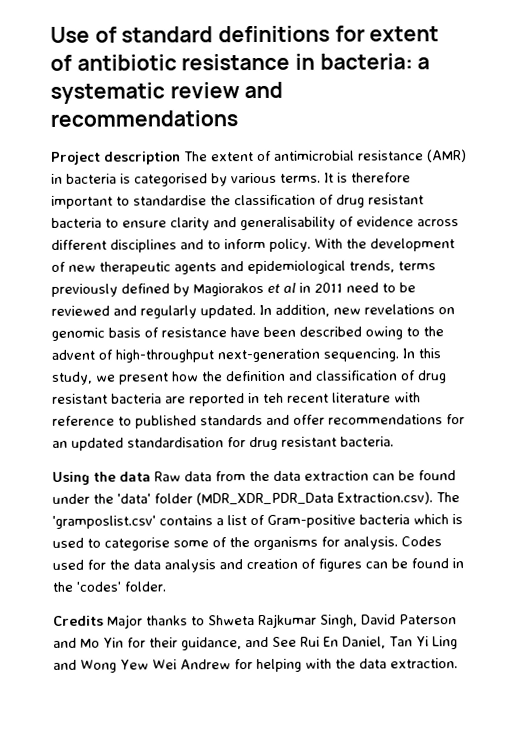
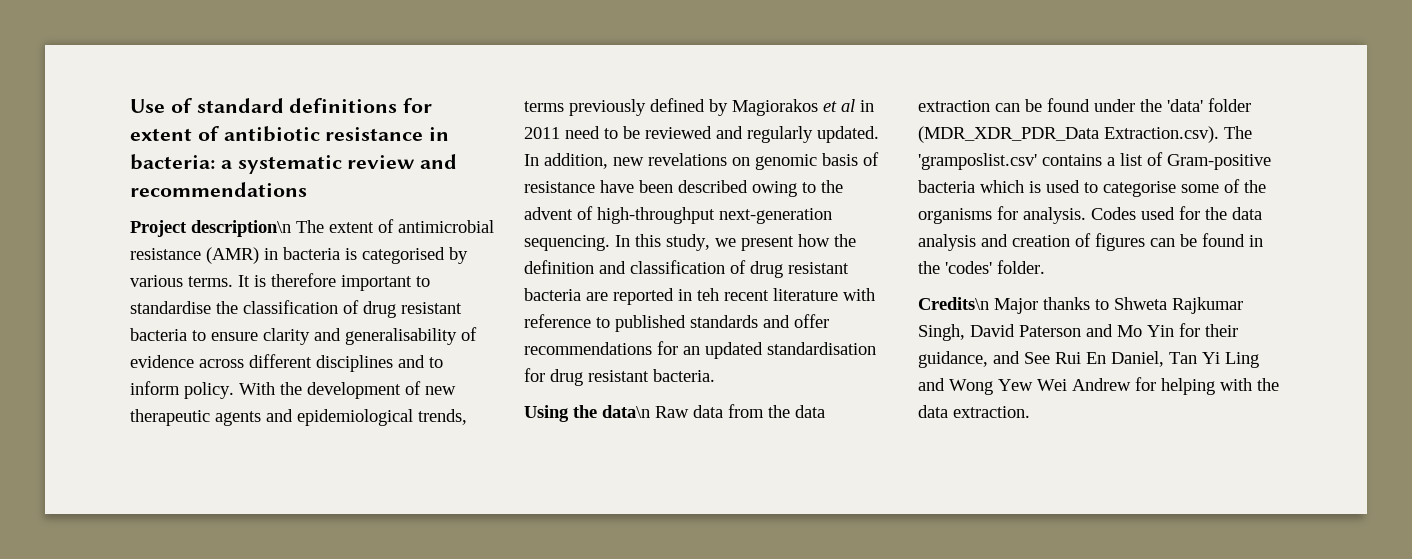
- Project description The extent of antimicrobial resistance (AMR) in bacteria is categorised by various terms.
+ Project description\n The extent of antimicrobial resistance (AMR) in bacteria is categorised by various terms.
- Using the data Raw data from the data extraction can be found under the 'data' folder (MDR_XDR_PDR_Data Extraction.csv). The 'gramposlist.csv' contains a list of Gram-positive bacteria which is used to categorise some of the organisms for analysis.
+ Using the data\n Raw data from the data extraction can be found under the 'data' folder (MDR_XDR_PDR_Data Extraction.csv). The 'gramposlist.csv' contains a list of Gram-positive bacteria which is used to categorise some of the organisms for analysis.
- Credits Major thanks to Shweta Rajkumar Singh, David Paterson and Mo Yin for their guidance, and See Rui En Daniel, Tan Yi Ling and Wong Yew Wei Andrew for helping with the data extraction.
+ Credits\n Major thanks to Shweta Rajkumar Singh, David Paterson and Mo Yin for their guidance, and See Rui En Daniel, Tan Yi Ling and Wong Yew Wei Andrew for helping with the data extraction.

